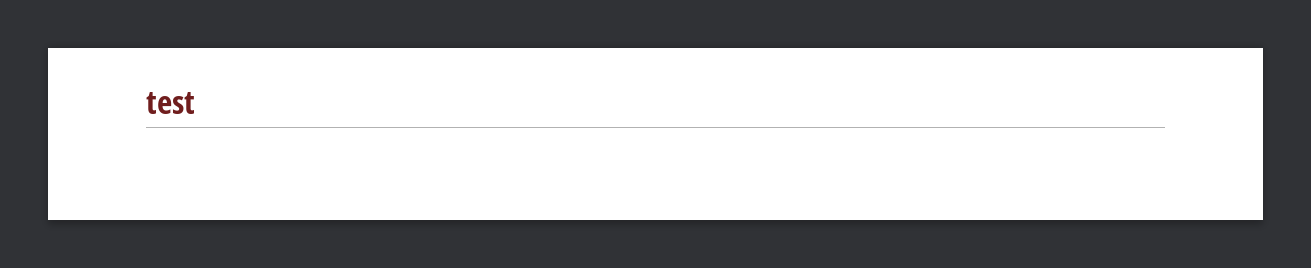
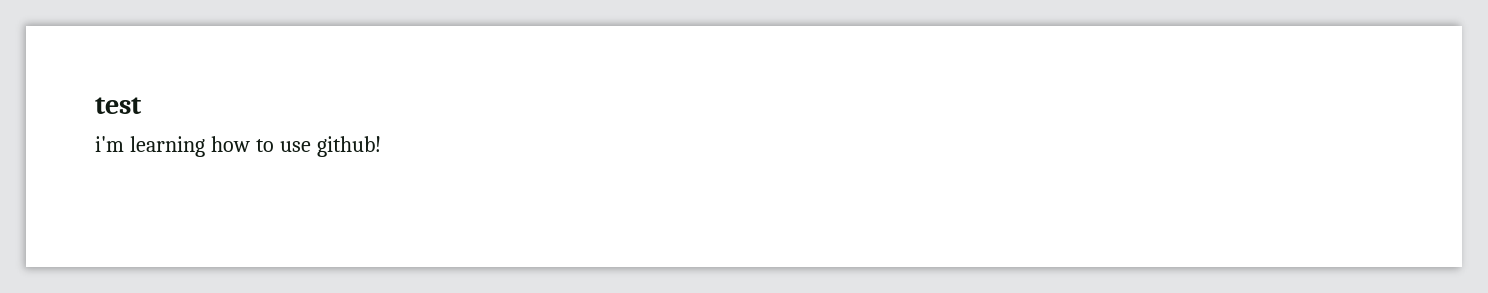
+ i'm learning how to use github!

